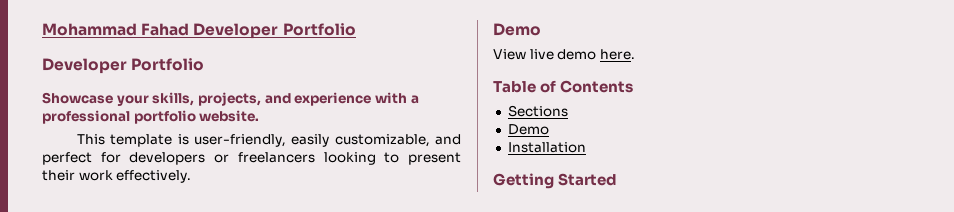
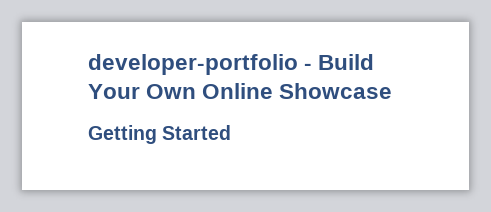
- Mohammad Fahad Developer Portfolio
- Developer Portfolio
- Showcase your skills, projects, and experience with a professional portfolio website.
- This template is user-friendly, easily customizable, and perfect for developers or freelancers looking to present their work effectively.
- Demo
- View live demo here.
- Table of Contents
- Sections
- Demo
- Installation
+ developer-portfolio - Build Your Own Online Showcase

